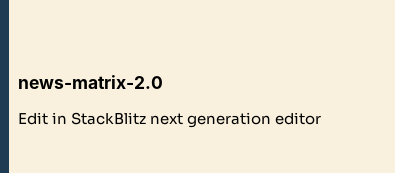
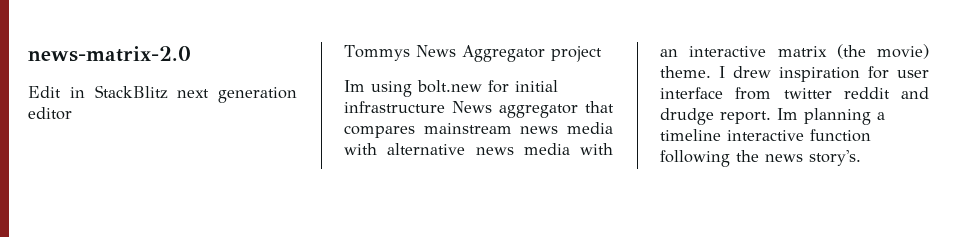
+ Tommys News Aggregator project
+ Im using bolt.new for initial infrastructure News aggregator that compares mainstream news media with alternative news media with an interactive matrix (the movie) theme. I drew inspiration for user interface from twitter reddit and drudge report. Im planning a timeline interactive function following the news story's.

